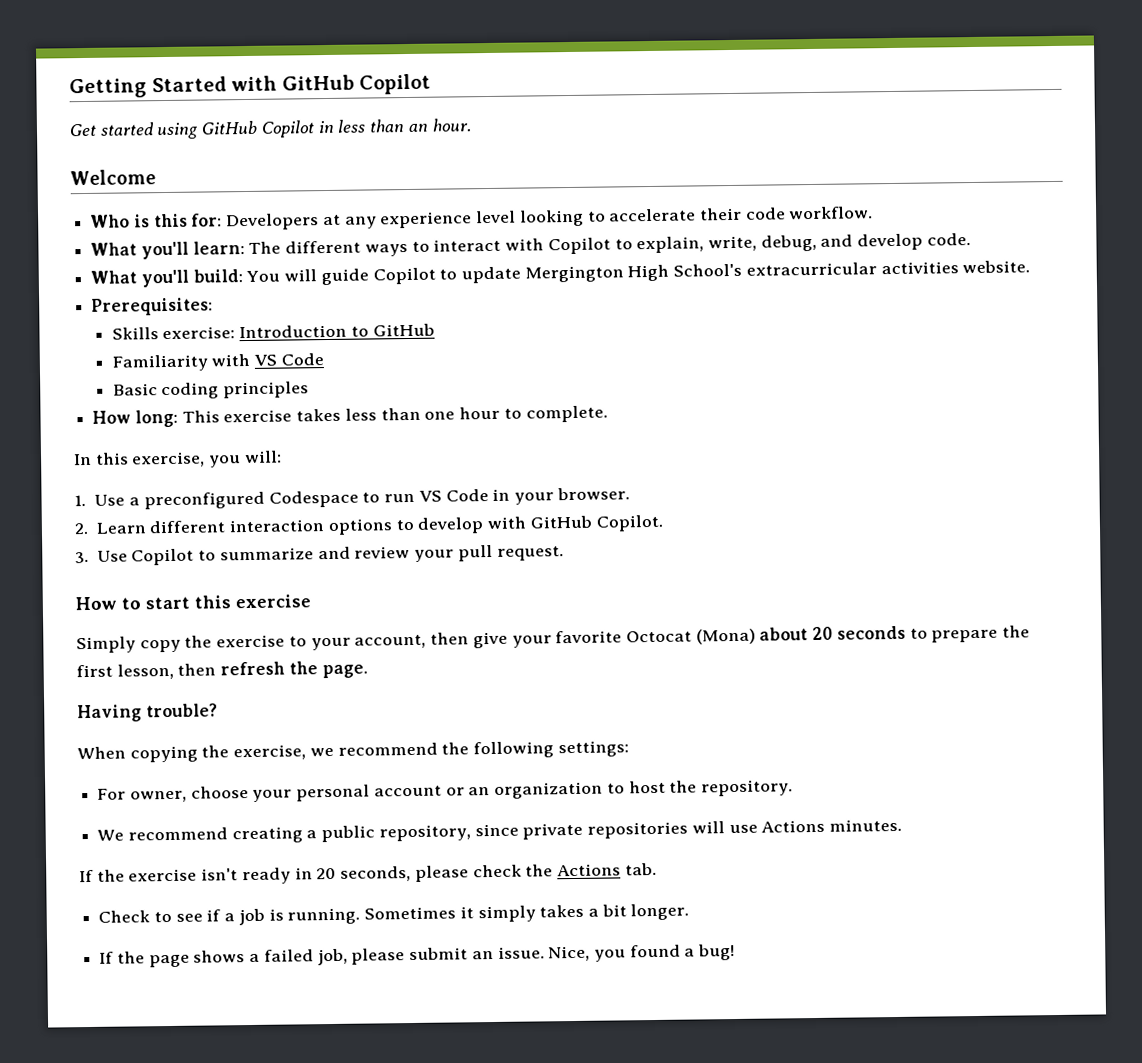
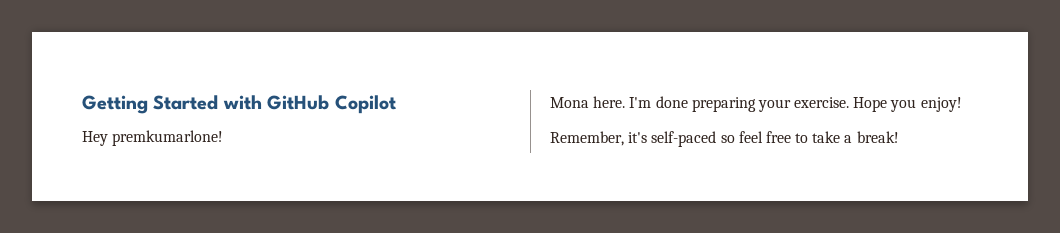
- Get started using GitHub Copilot in less than an hour.
- Welcome
- Who is this for: Developers at any experience level looking to accelerate their code workflow.
- What you'll learn: The different ways to interact with Copilot to explain, write, debug, and develop code.
- What you'll build: You will guide Copilot to update Mergington High School's extracurricular activities website.
- Prerequisites:
- Skills exercise: Introduction to GitHub
- Familiarity with VS Code
- Basic coding principles
- How long: This exercise takes less than one hour to complete.
- In this exercise, you will:
- 1. Use a preconfigured Codespace to run VS Code in your browser.
- 2. Learn different interaction options to develop with GitHub Copilot.
- 3. Use Copilot to summarize and review your pull request.
- How to start this exercise
- Simply copy the exercise to your account, then give your favorite Octocat (Mona) about 20 seconds to prepare the first lesson, then refresh the page.
- Having trouble?
- When copying the exercise, we recommend the following settings:
- For owner, choose your personal account or an organization to host the repository.
- We recommend creating a public repository, since private repositories will use Actions minutes.
- If the exercise isn't ready in 20 seconds, please check the Actions tab.
- Check to see if a job is running. Sometimes it simply takes a bit longer.
- If the page shows a failed job, please submit an issue. Nice, you found a bug!
+ Hey premkumarlone!
+ Mona here. I'm done preparing your exercise. Hope you enjoy!
+ Remember, it's self-paced so feel free to take a break!

